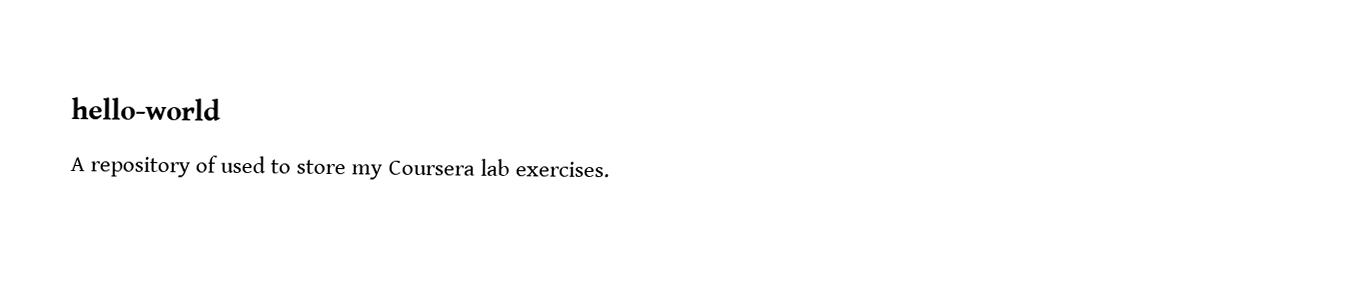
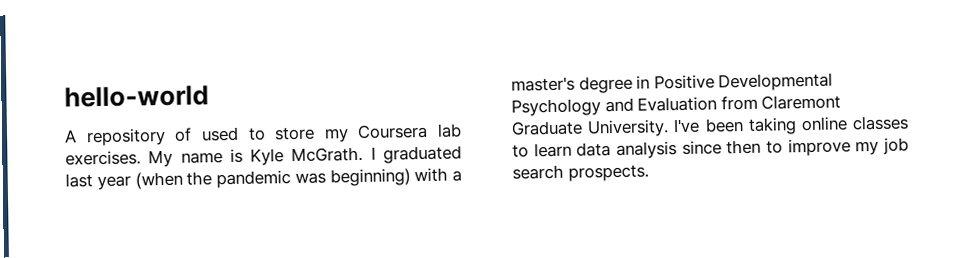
+ My name is Kyle McGrath. I graduated last year (when the pandemic was beginning) with a master's degree in Positive Developmental Psychology and Evaluation from Claremont Graduate University. I've been taking online classes to learn data analysis since then to improve my job search prospects.

